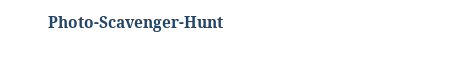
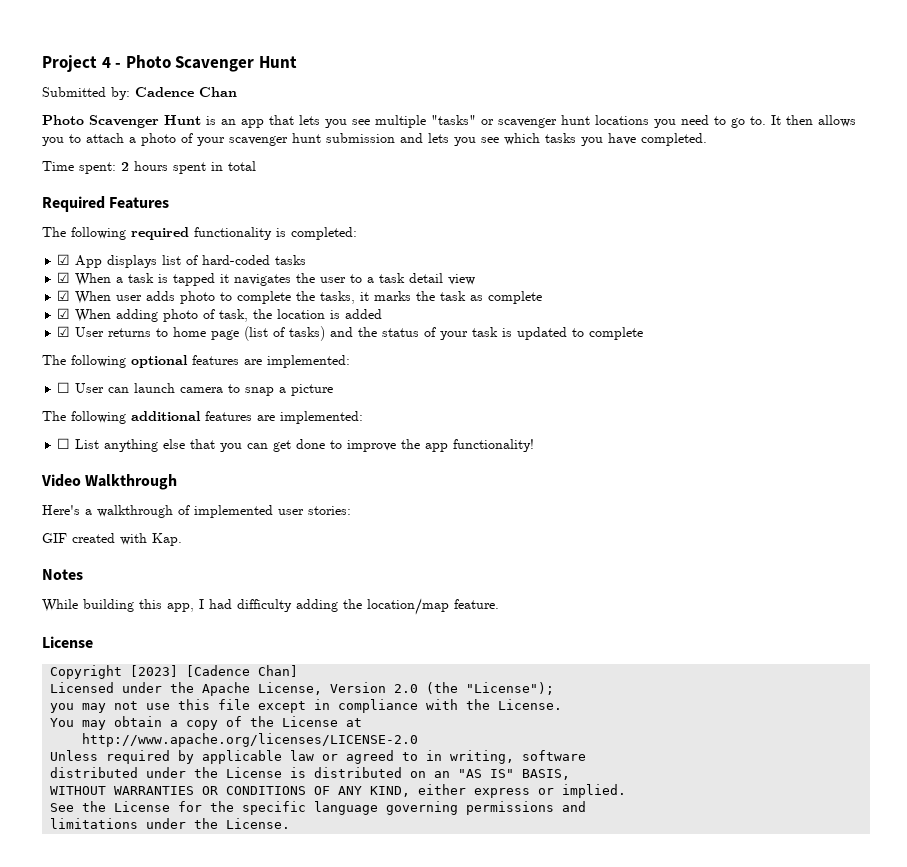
- Photo-Scavenger-Hunt
+ Project 4 - Photo Scavenger Hunt
+ Submitted by: Cadence Chan
+ Photo Scavenger Hunt is an app that lets you see multiple "tasks" or scavenger hunt locations you need to go to. It then allows you to attach a photo of your scavenger hunt submission and lets you see which tasks you have completed.
+ Time spent: 2 hours spent in total
+ Required Features
+ The following required functionality is completed:
+ ☑ App displays list of hard-coded tasks
+ ☑ When a task is tapped it navigates the user to a task detail view
+ ☑ When user adds photo to complete the tasks, it marks the task as complete
+ ☑ When adding photo of task, the location is added
+ ☑ User returns to home page (list of tasks) and the status of your task is updated to complete
+ The following optional features are implemented:
+ ☐ User can launch camera to snap a picture
+ The following additional features are implemented:
+ ☐ List anything else that you can get done to improve the app functionality!
+ Video Walkthrough
+ Here's a walkthrough of implemented user stories:
+ GIF created with Kap.
+ Notes
+ While building this app, I had difficulty adding the location/map feature.
+ License
+ Copyright [2023] [Cadence Chan]
+ Licensed under the Apache License, Version 2.0 (the "License");
+ you may not use this file except in compliance with the License.
+ You may obtain a copy of the License at
+ http://www.apache.org/licenses/LICENSE-2.0
+ Unless required by applicable law or agreed to in writing, software
+ distributed under the License is distributed on an "AS IS" BASIS,
+ WITHOUT WARRANTIES OR CONDITIONS OF ANY KIND, either express or implied.
+ See the License for the specific language governing permissions and
+ limitations under the License.

